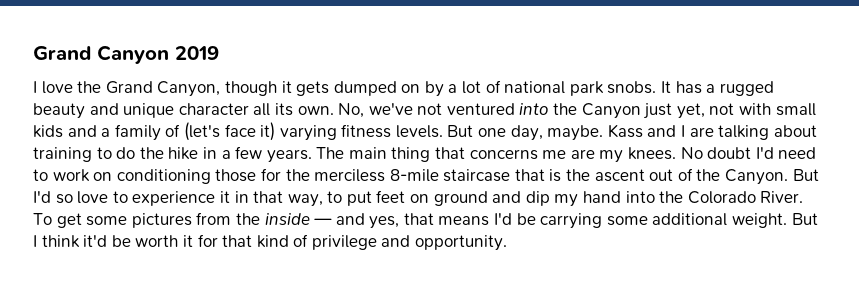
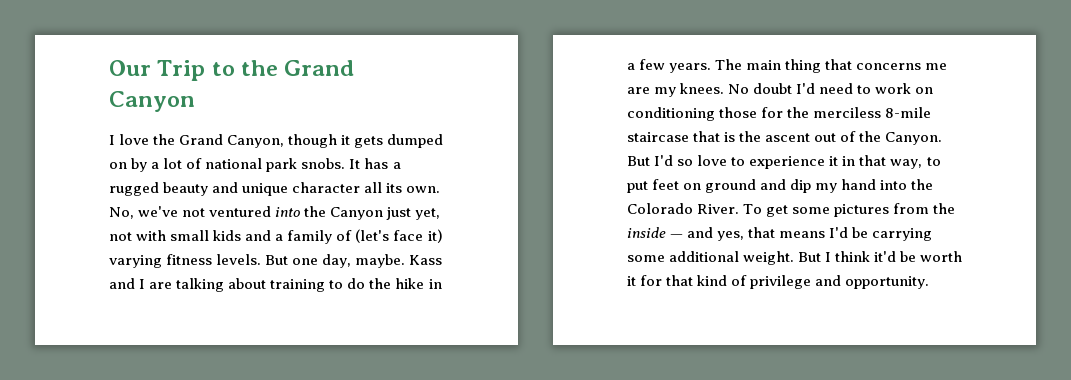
- Grand Canyon 2019
+ Our Trip to the Grand Canyon

